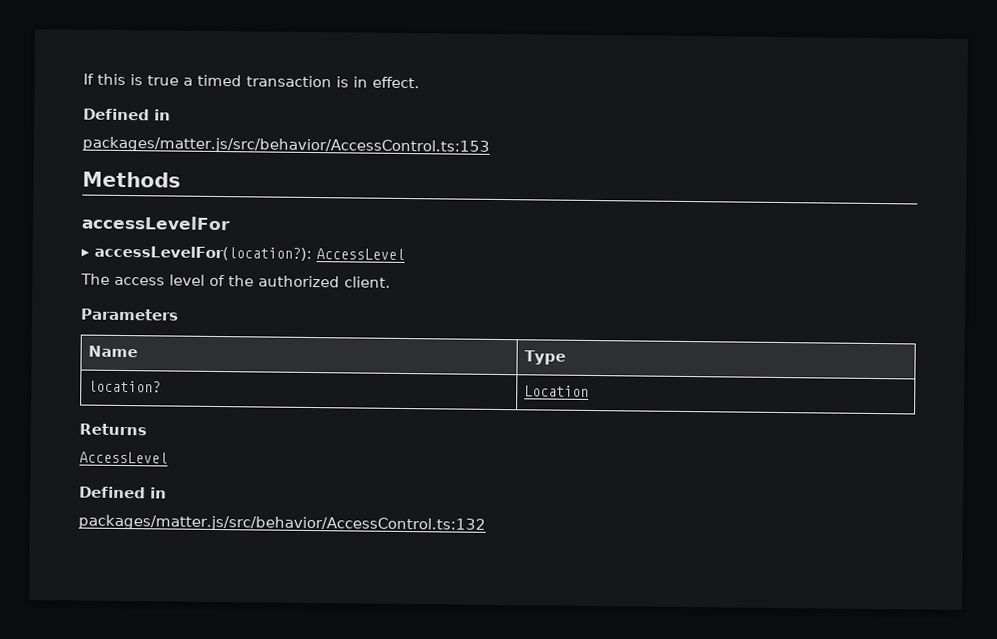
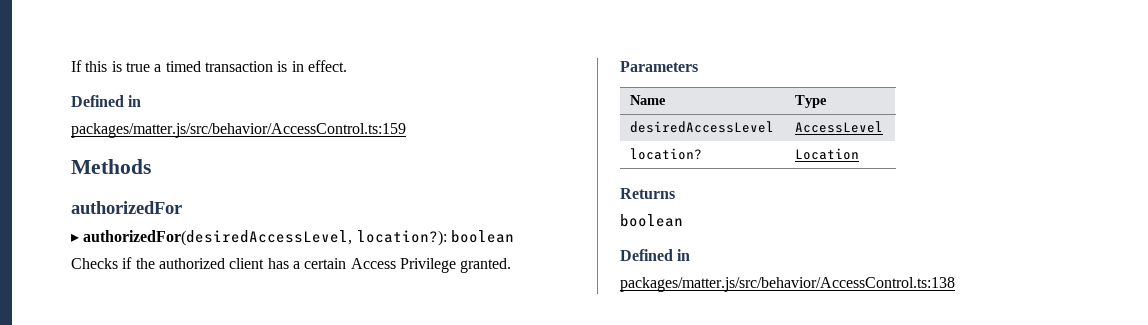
- packages/matter.js/src/behavior/AccessControl.ts:153
+ packages/matter.js/src/behavior/AccessControl.ts:159
- accessLevelFor
+ authorizedFor
- ▸ accessLevelFor(location?): AccessLevel
- The access level of the authorized client.
+ ▸ authorizedFor(desiredAccessLevel, location?): boolean
+ Checks if the authorized client has a certain Access Privilege granted.
+ desiredAccessLevel | AccessLevel
  Returns
- AccessLevel
+ boolean
  Defined in
- packages/matter.js/src/behavior/AccessControl.ts:132
+ packages/matter.js/src/behavior/AccessControl.ts:138

